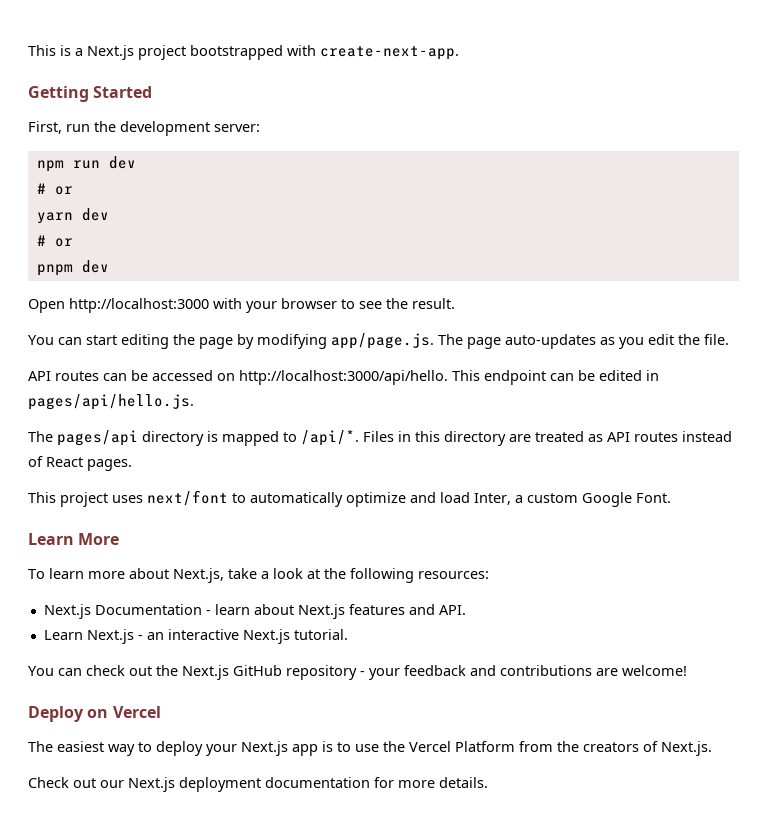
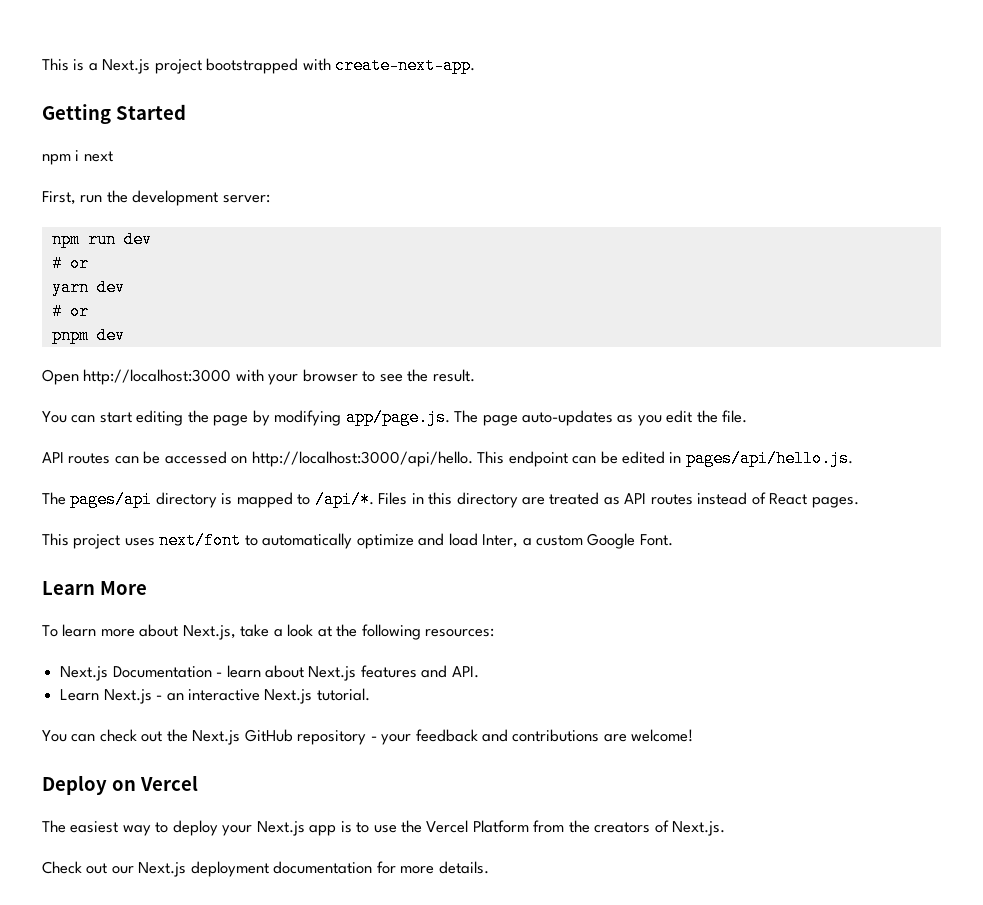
+ npm i next

